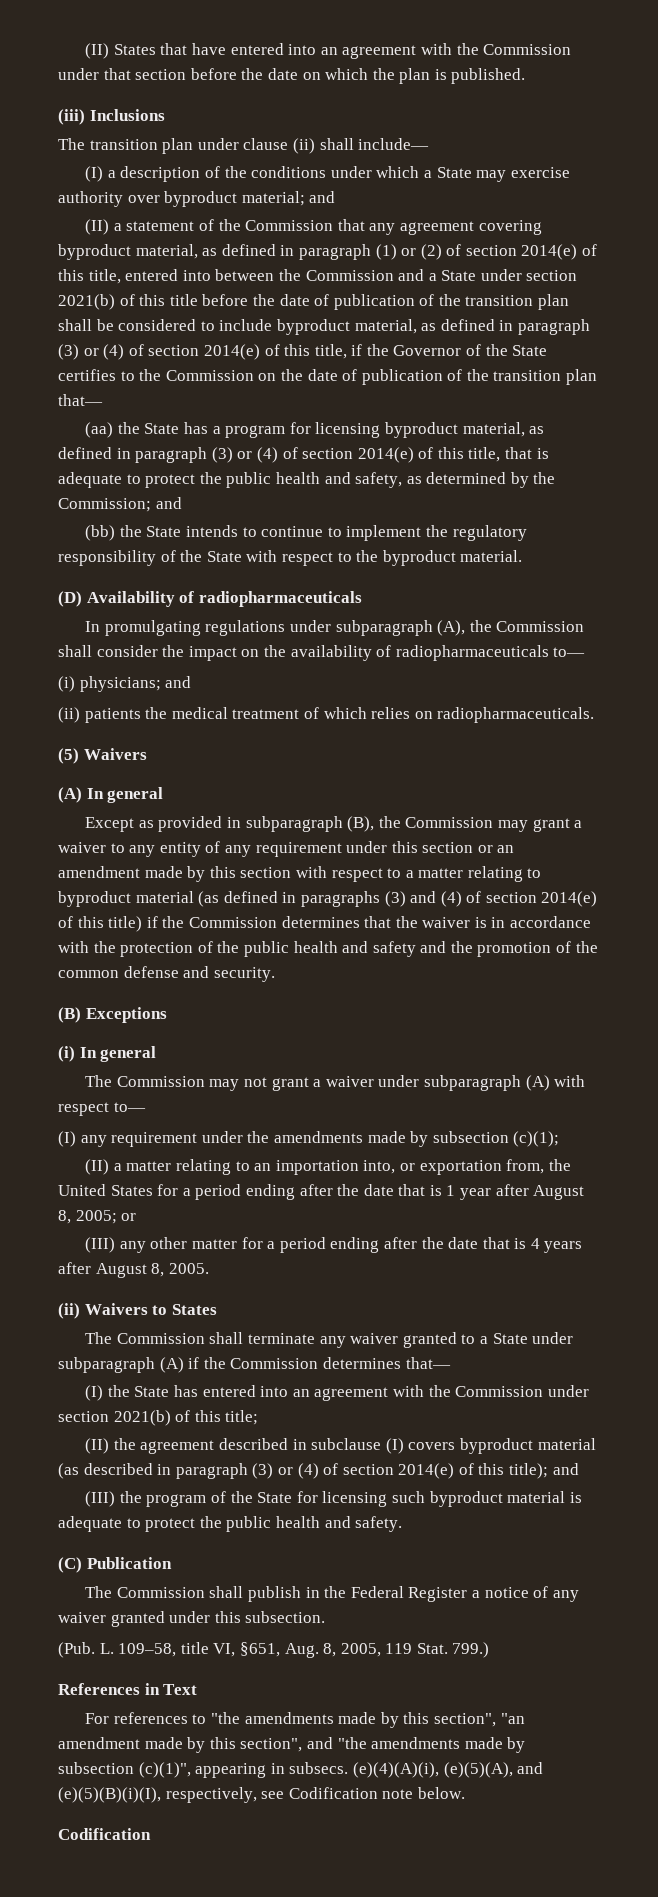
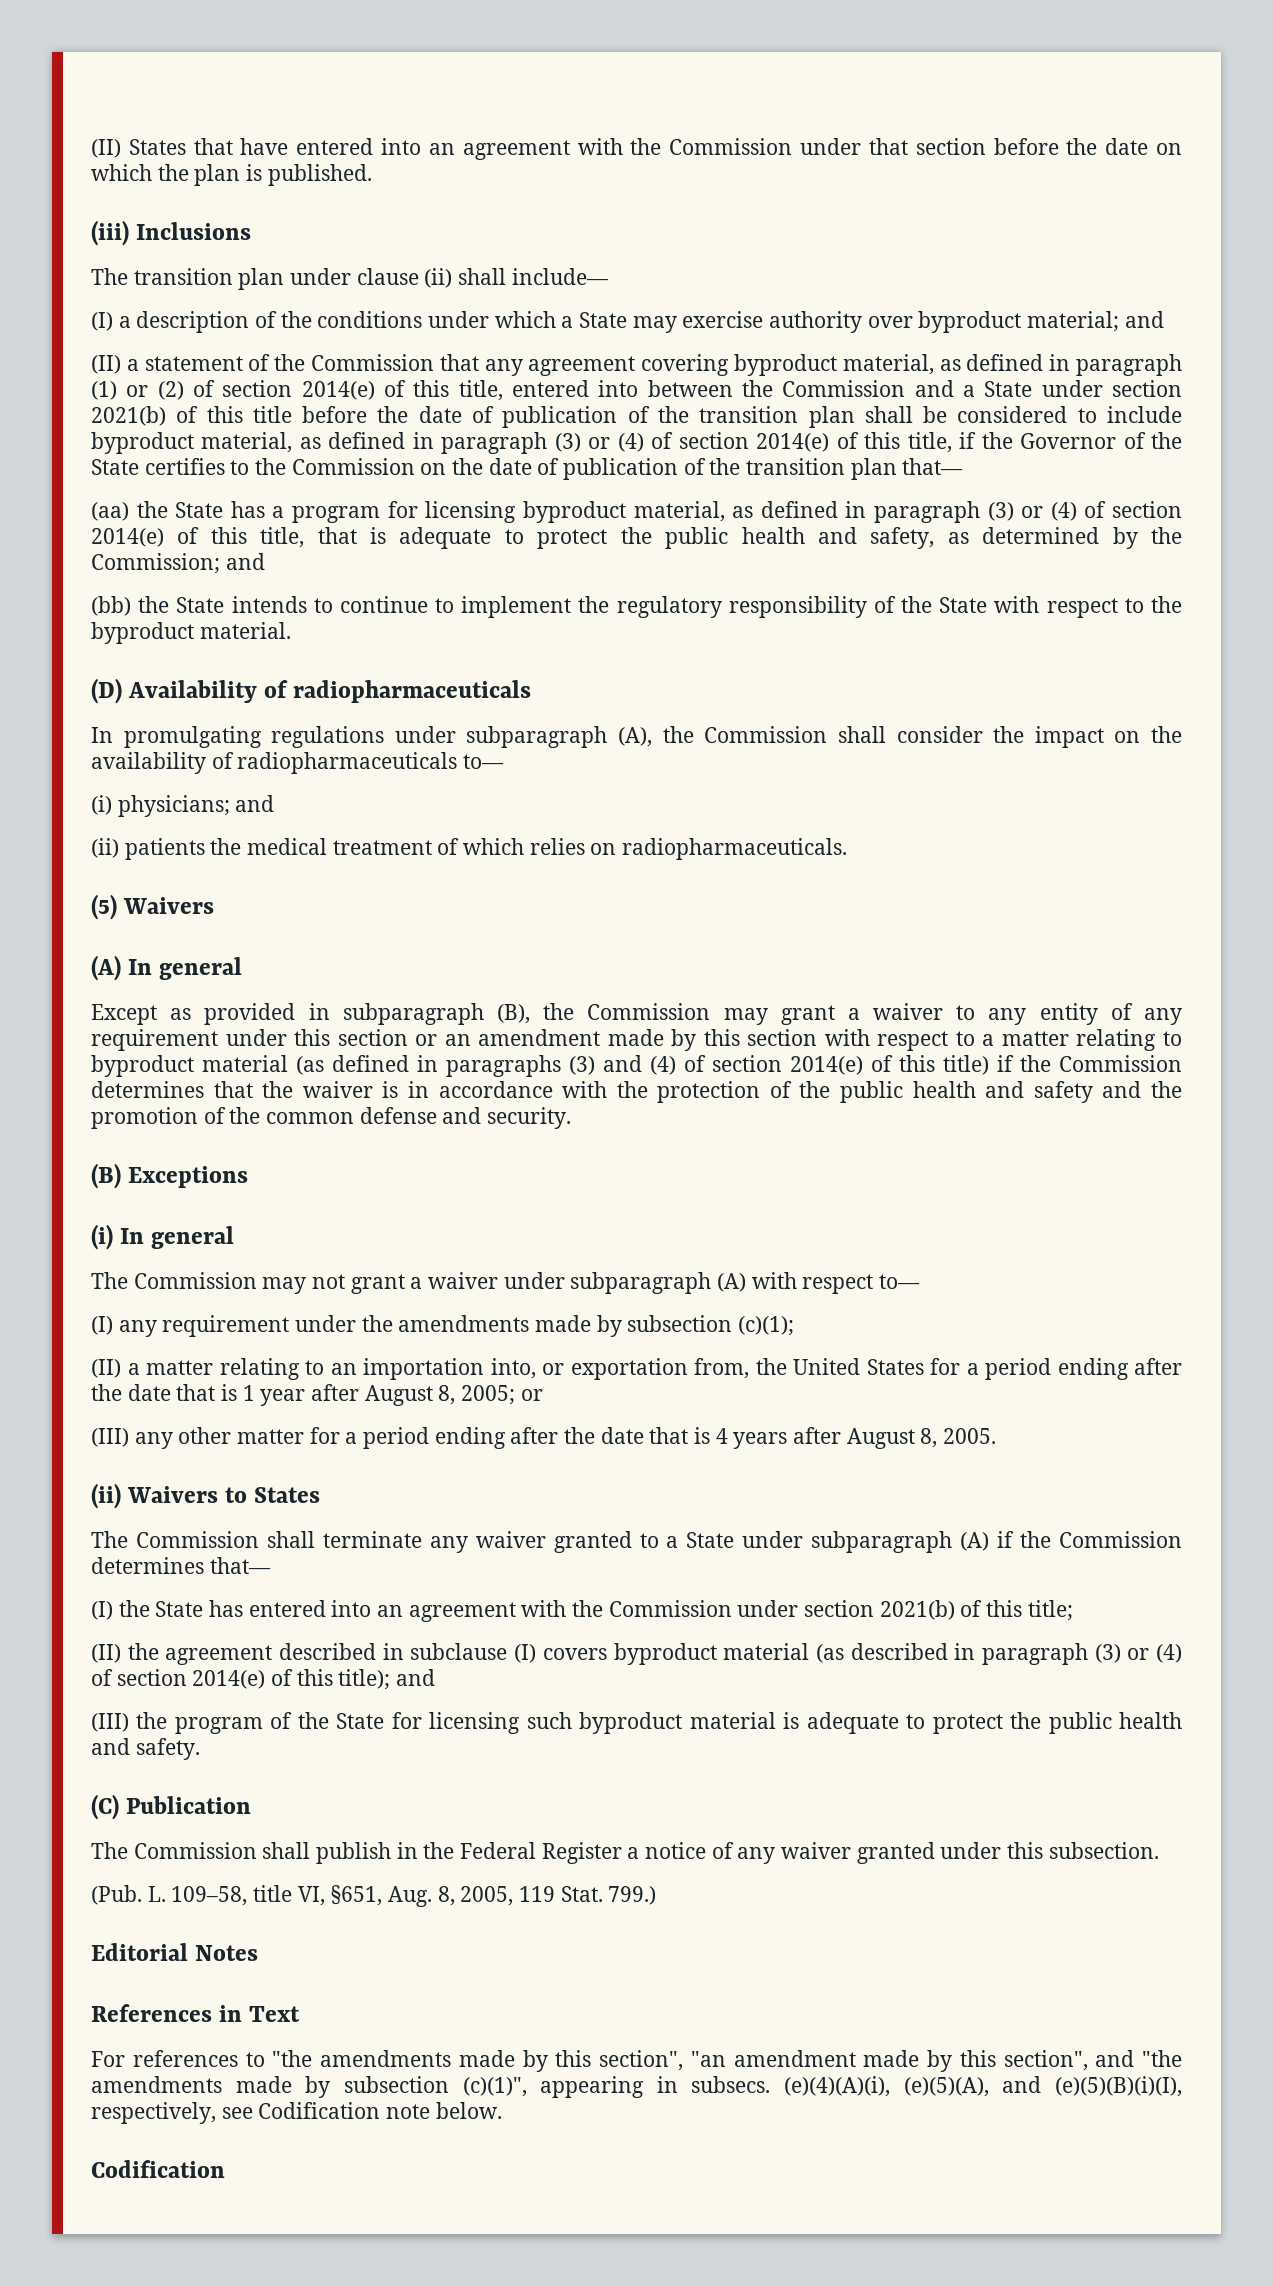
+ Editorial Notes

